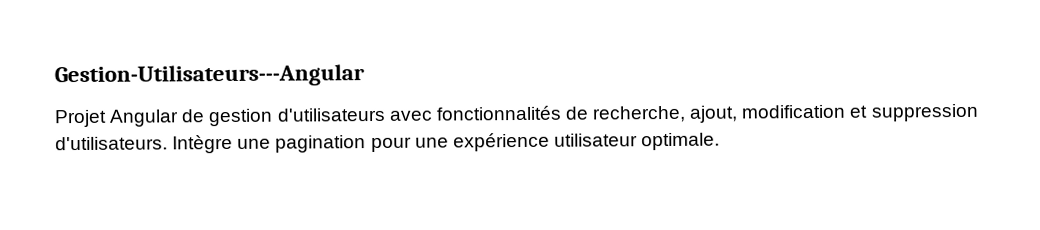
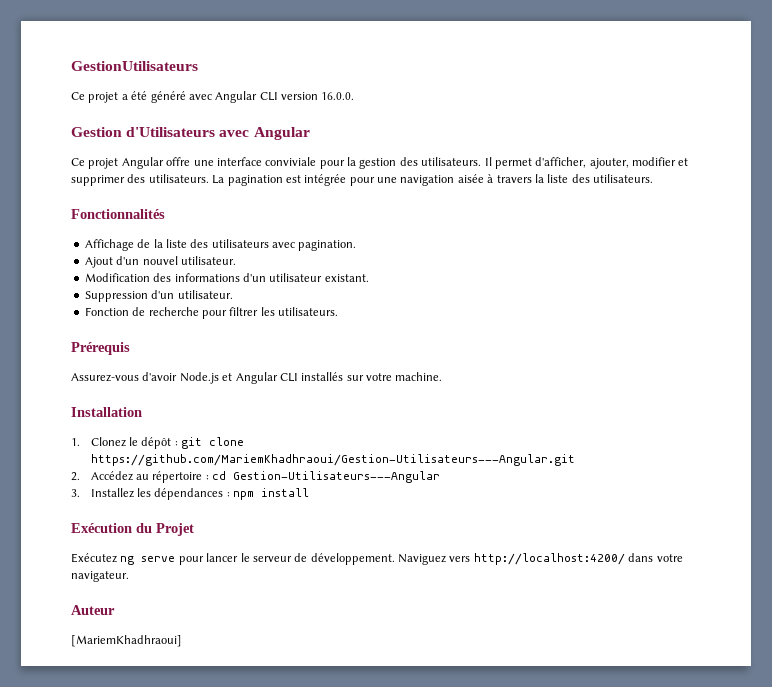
- Gestion-Utilisateurs---Angular
- Projet Angular de gestion d'utilisateurs avec fonctionnalités de recherche, ajout, modification et suppression d'utilisateurs. Intègre une pagination pour une expérience utilisateur optimale.
+ GestionUtilisateurs
+ Ce projet a été généré avec Angular CLI version 16.0.0.
+ Gestion d'Utilisateurs avec Angular
+ Ce projet Angular offre une interface conviviale pour la gestion des utilisateurs. Il permet d'afficher, ajouter, modifier et supprimer des utilisateurs. La pagination est intégrée pour une navigation aisée à travers la liste des utilisateurs.
+ Fonctionnalités
+ Affichage de la liste des utilisateurs avec pagination.
+ Ajout d'un nouvel utilisateur.
+ Modification des informations d'un utilisateur existant.
+ Suppression d'un utilisateur.
+ Fonction de recherche pour filtrer les utilisateurs.
+ Prérequis
+ Assurez-vous d'avoir Node.js et Angular CLI installés sur votre machine.
+ Installation
+ 1. Clonez le dépôt : git clone https://github.com/MariemKhadhraoui/Gestion-Utilisateurs---Angular.git
+ 2. Accédez au répertoire : cd Gestion-Utilisateurs---Angular
+ 3. Installez les dépendances : npm install
+ Exécution du Projet
+ Exécutez ng serve pour lancer le serveur de développement. Naviguez vers http://localhost:4200/ dans votre navigateur.
+ Auteur
+ [MariemKhadhraoui]

